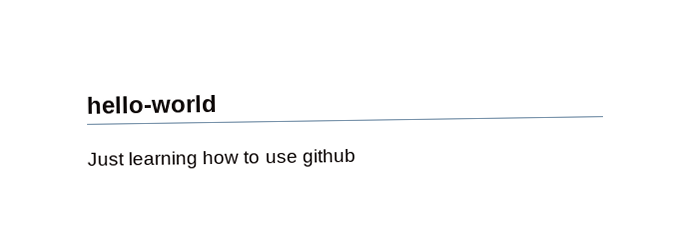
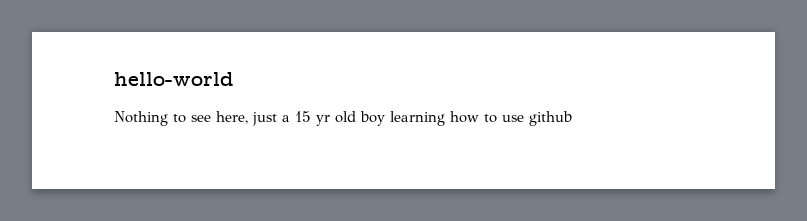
- Just learning how to use github
+ Nothing to see here, just a 15 yr old boy learning how to use github

